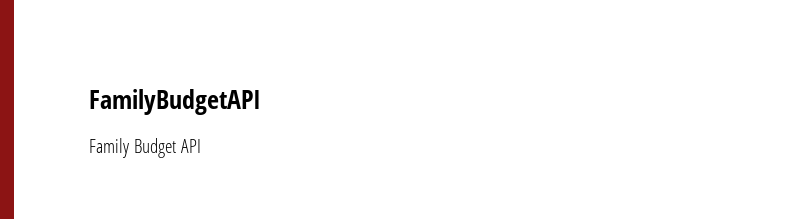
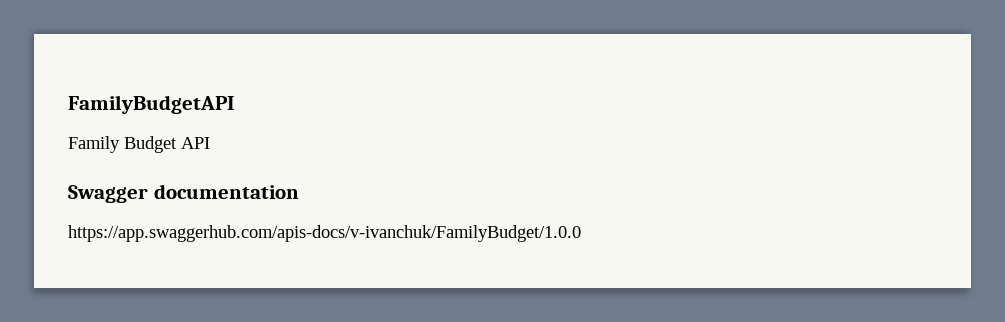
+ Swagger documentation
+ https://app.swaggerhub.com/apis-docs/v-ivanchuk/FamilyBudget/1.0.0

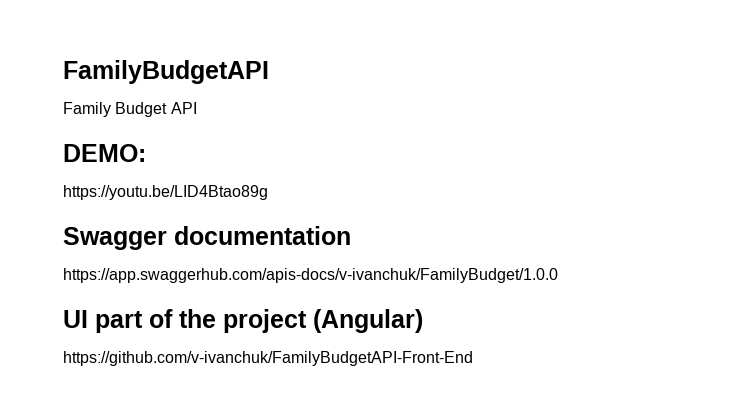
+ DEMO:
+ https://youtu.be/LID4Btao89g
+ UI part of the project (Angular)
+ https://github.com/v-ivanchuk/FamilyBudgetAPI-Front-End

